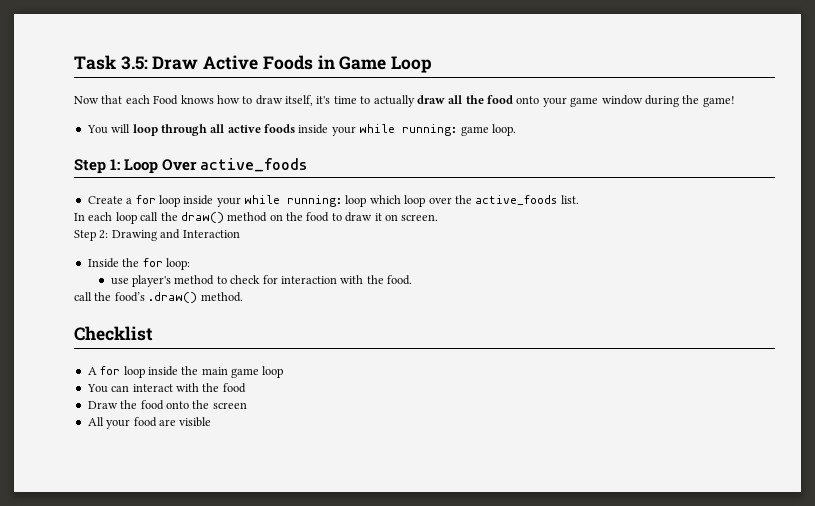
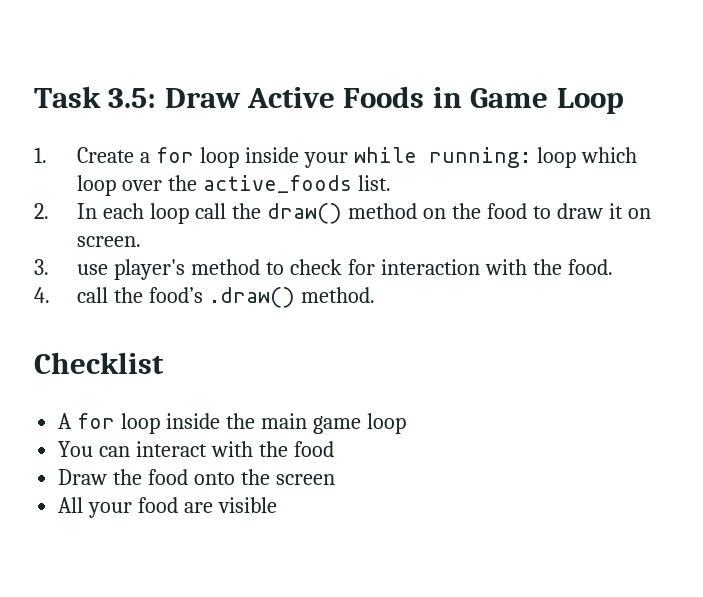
- Now that each Food knows how to draw itself, it's time to actually draw all the food onto your game window during the game!
- You will loop through all active foods inside your while running: game loop.
- Step 1: Loop Over active_foods
- Create a for loop inside your while running: loop which loop over the active_foods list.
+ 1. Create a for loop inside your while running: loop which loop over the active_foods list.
- In each loop call the draw() method on the food to draw it on screen.
+ 2. In each loop call the draw() method on the food to draw it on screen.
- Step 2: Drawing and Interaction
- Inside the for loop:
- use player's method to check for interaction with the food.
+ 3. use player's method to check for interaction with the food.
- call the food’s .draw() method.
+ 4. call the food’s .draw() method.

